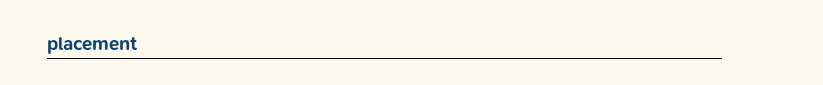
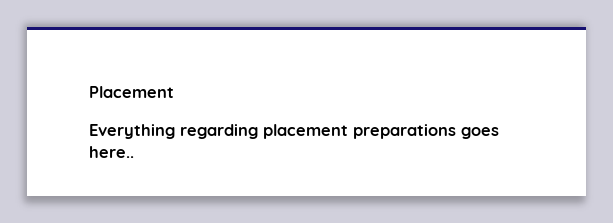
- placement
+ Placement
+ Everything regarding placement preparations goes here..

